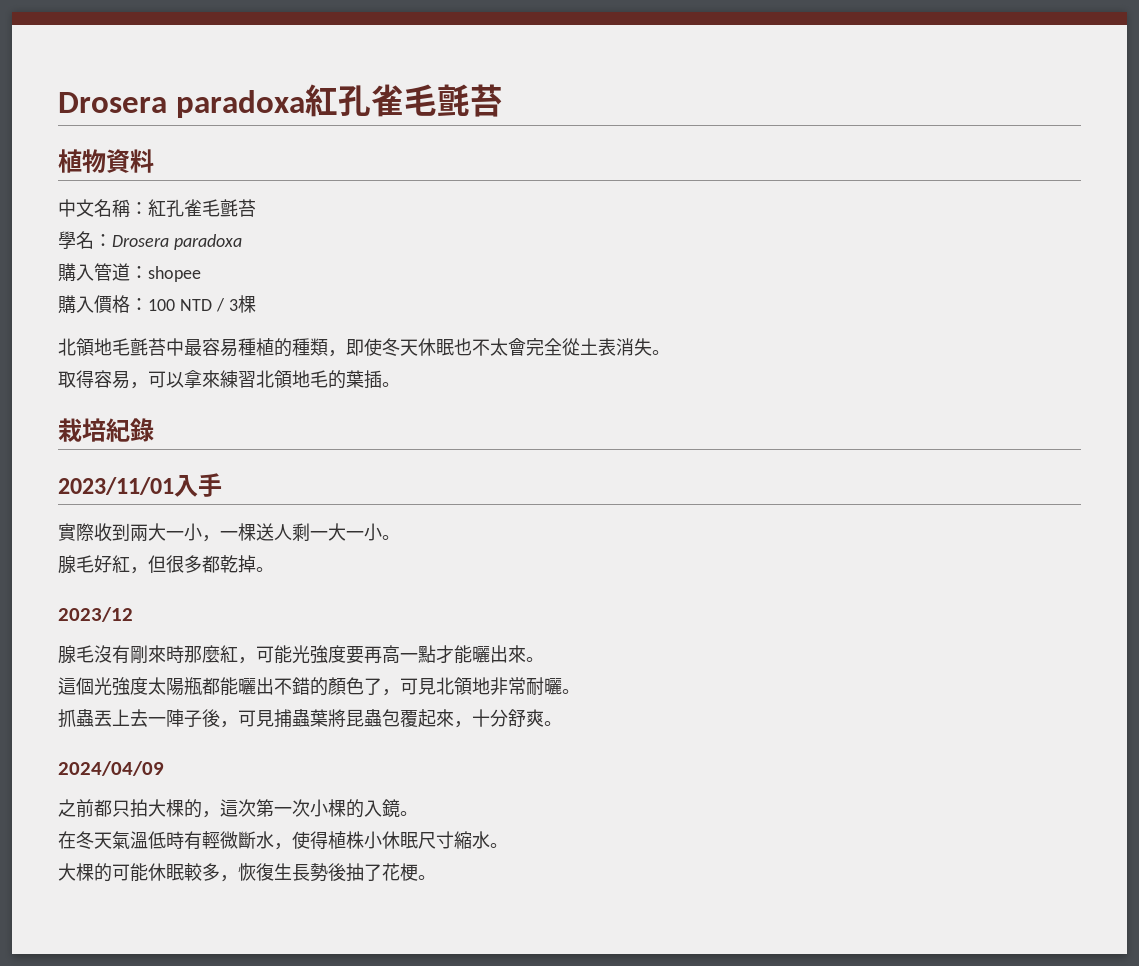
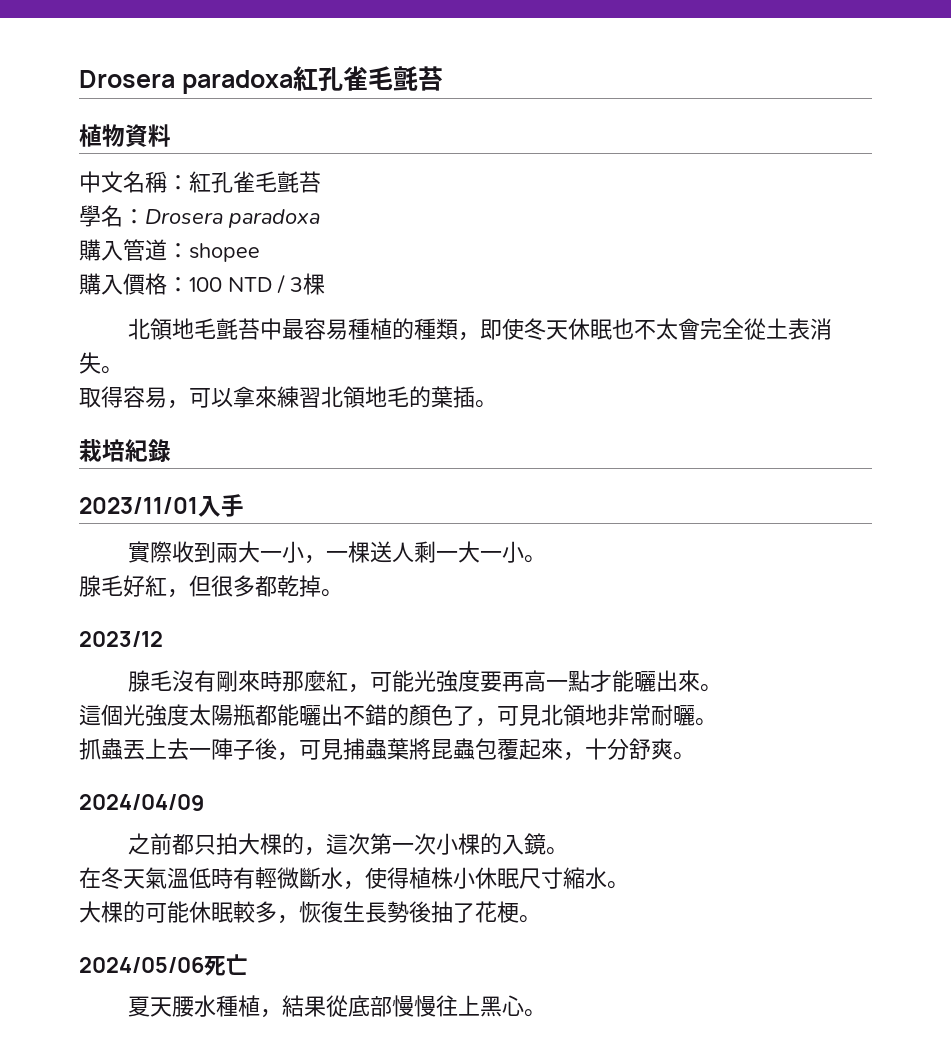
+ 2024/05/06死亡
+ 夏天腰水種植，結果從底部慢慢往上黑心。

